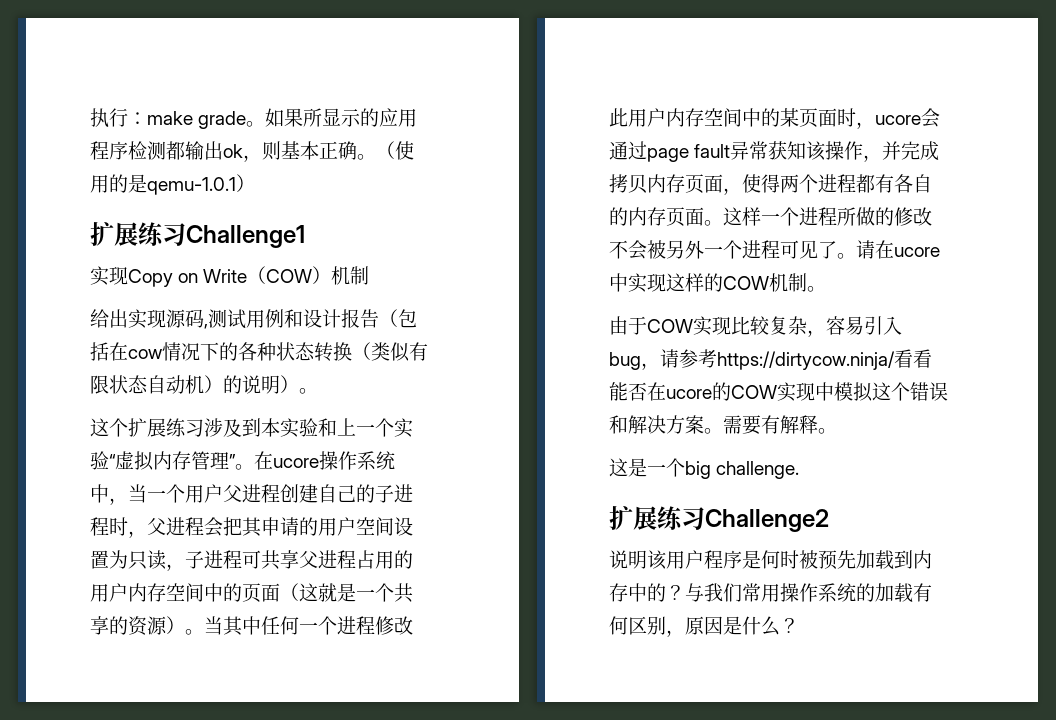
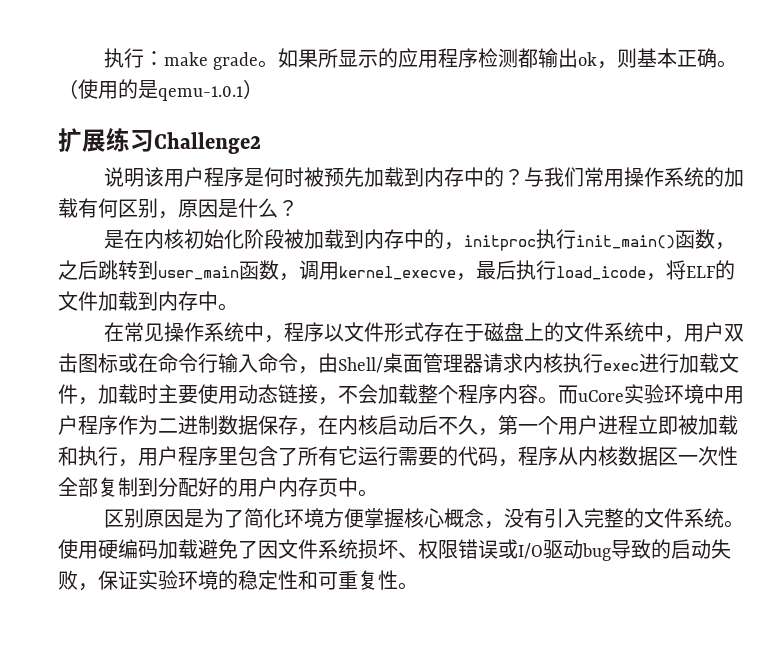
- 扩展练习Challenge1
- 实现Copy on Write（COW）机制
- 给出实现源码,测试用例和设计报告（包括在cow情况下的各种状态转换（类似有限状态自动机）的说明）。
- 这个扩展练习涉及到本实验和上一个实验“虚拟内存管理”。在ucore操作系统中，当一个用户父进程创建自己的子进程时，父进程会把其申请的用户空间设置为只读，子进程可共享父进程占用的用户内存空间中的页面（这就是一个共享的资源）。当其中任何一个进程修改此用户内存空间中的某页面时，ucore会通过page fault异常获知该操作，并完成拷贝内存页面，使得两个进程都有各自的内存页面。这样一个进程所做的修改不会被另外一个进程可见了。请在ucore中实现这样的COW机制。
- 由于COW实现比较复杂，容易引入bug，请参考https://dirtycow.ninja/看看能否在ucore的COW实现中模拟这个错误和解决方案。需要有解释。
- 这是一个big challenge.
+ 是在内核初始化阶段被加载到内存中的，initproc执行init_main()函数，之后跳转到user_main函数，调用kernel_execve，最后执行load_icode，将ELF的文件加载到内存中。
+ 在常见操作系统中，程序以文件形式存在于磁盘上的文件系统中，用户双击图标或在命令行输入命令，由Shell/桌面管理器请求内核执行exec进行加载文件，加载时主要使用动态链接，不会加载整个程序内容。而uCore实验环境中用户程序作为二进制数据保存，在内核启动后不久，第一个用户进程立即被加载和执行，用户程序里包含了所有它运行需要的代码，程序从内核数据区一次性全部复制到分配好的用户内存页中。
+ 区别原因是为了简化环境方便掌握核心概念，没有引入完整的文件系统。使用硬编码加载避免了因文件系统损坏、权限错误或I/O驱动bug导致的启动失败，保证实验环境的稳定性和可重复性。

